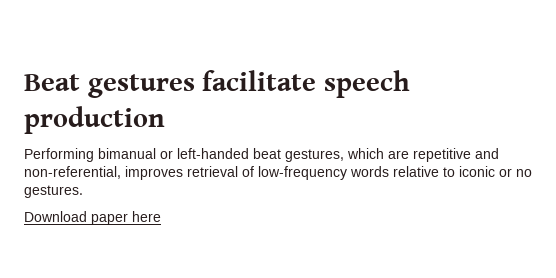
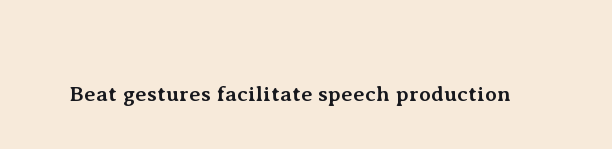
- Performing bimanual or left-handed beat gestures, which are repetitive and non-referential, improves retrieval of low-frequency words relative to iconic or no gestures.
- Download paper here

